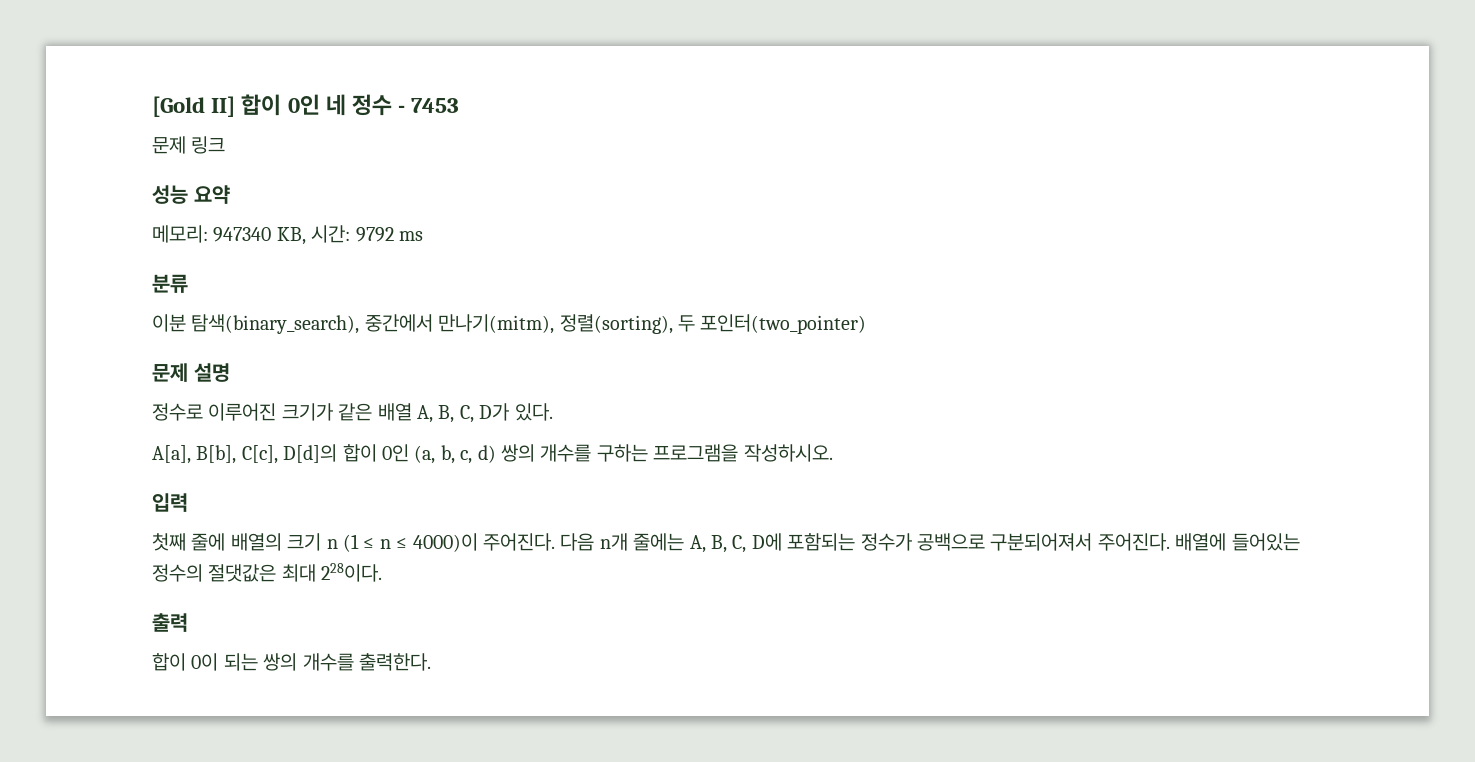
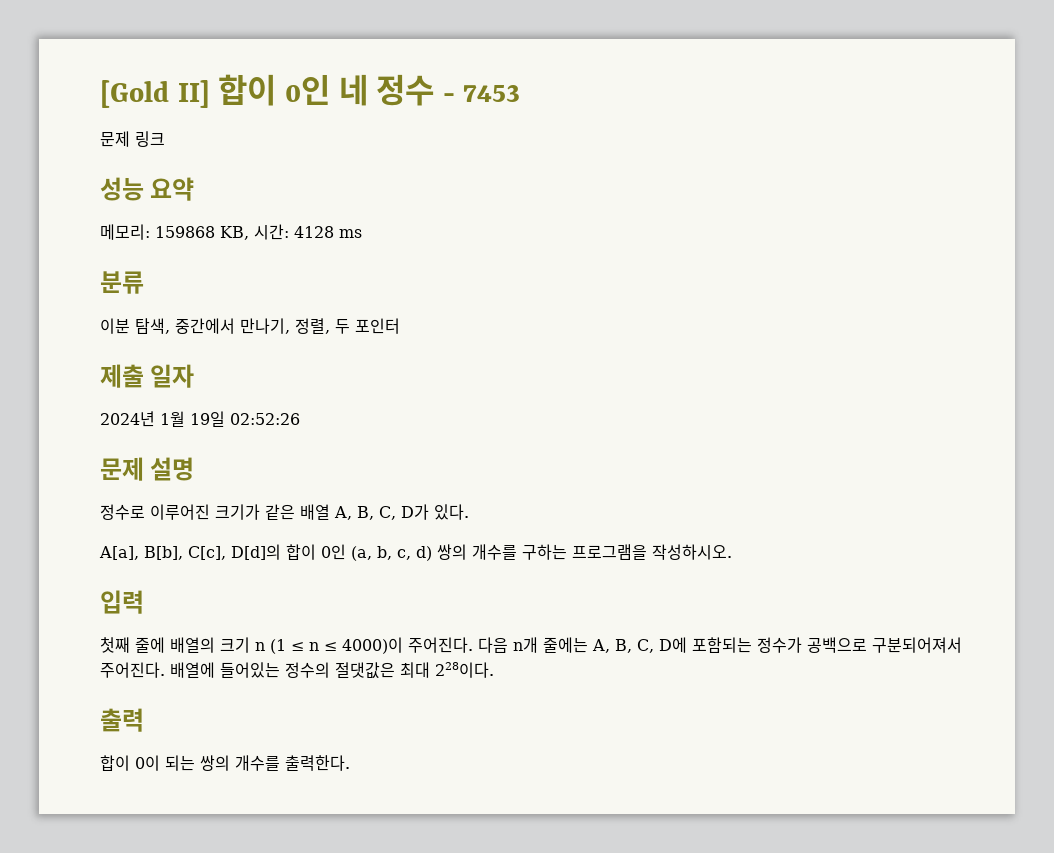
- 메모리: 947340 KB, 시간: 9792 ms
+ 메모리: 159868 KB, 시간: 4128 ms
- 이분 탐색(binary_search), 중간에서 만나기(mitm), 정렬(sorting), 두 포인터(two_pointer)
+ 이분 탐색, 중간에서 만나기, 정렬, 두 포인터
+ 제출 일자
+ 2024년 1월 19일 02:52:26

